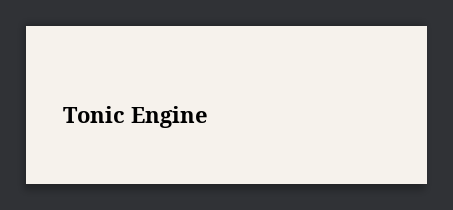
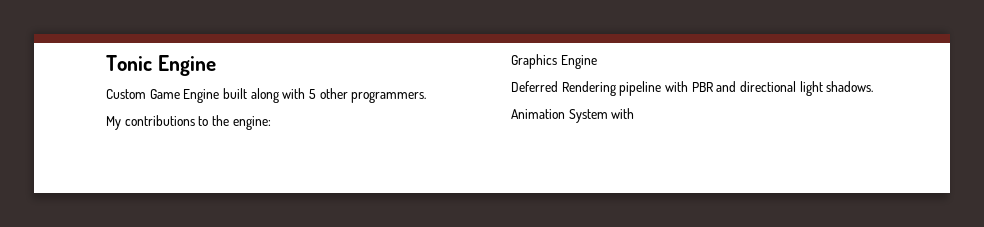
+ Custom Game Engine built along with 5 other programmers.
+ My contributions to the engine:
+ Graphics Engine
+ Deferred Rendering pipeline with PBR and directional light shadows.
+ Animation System with

